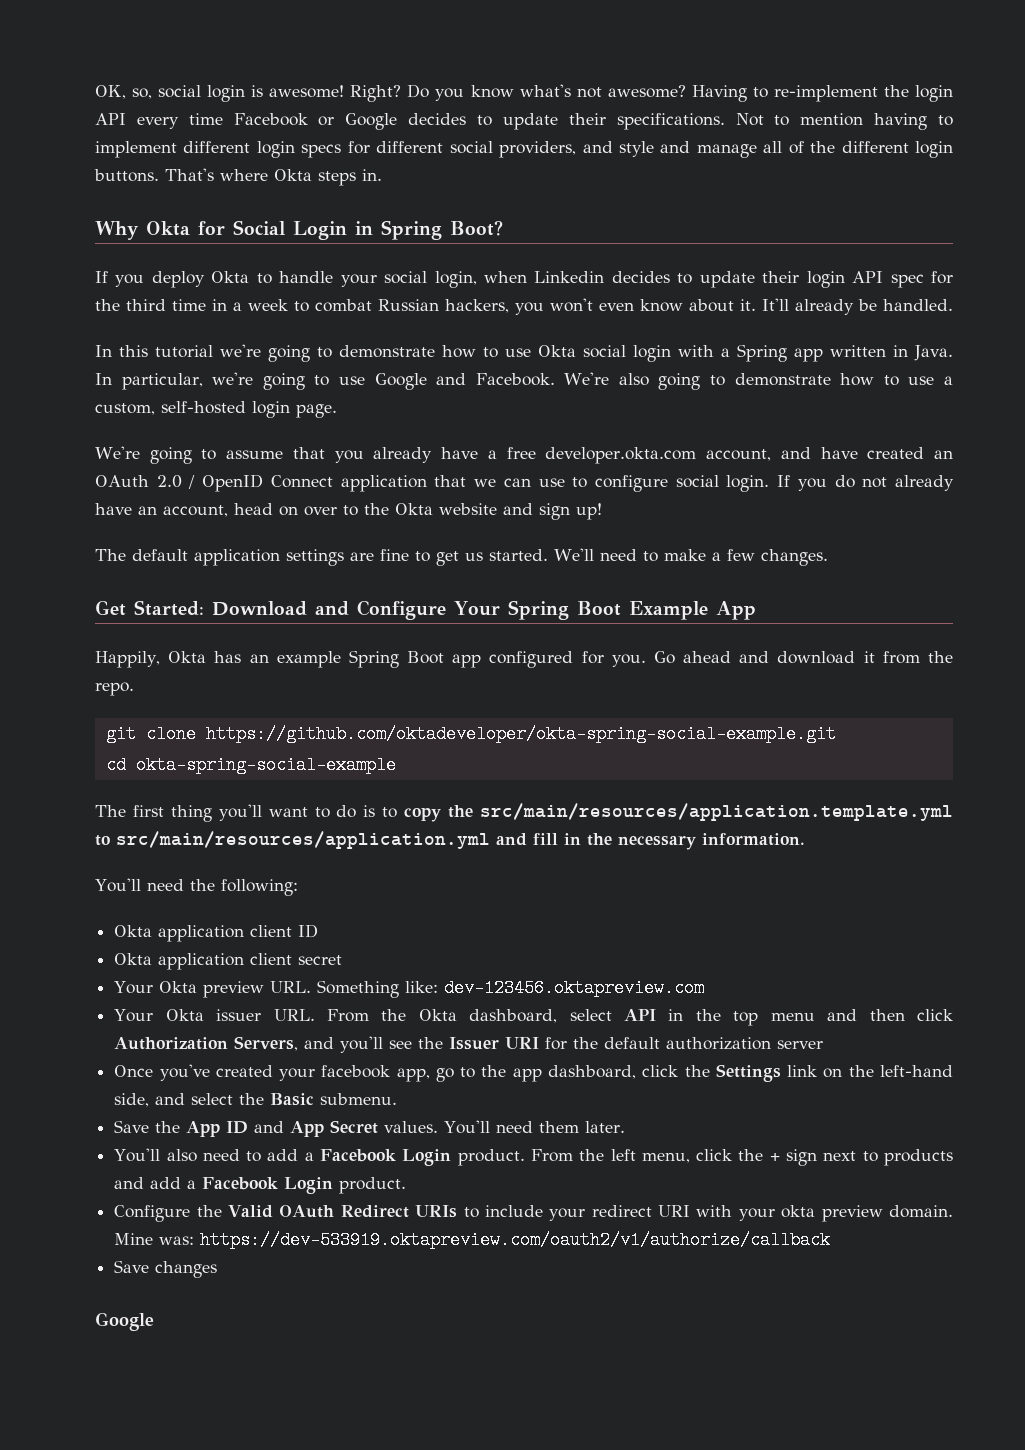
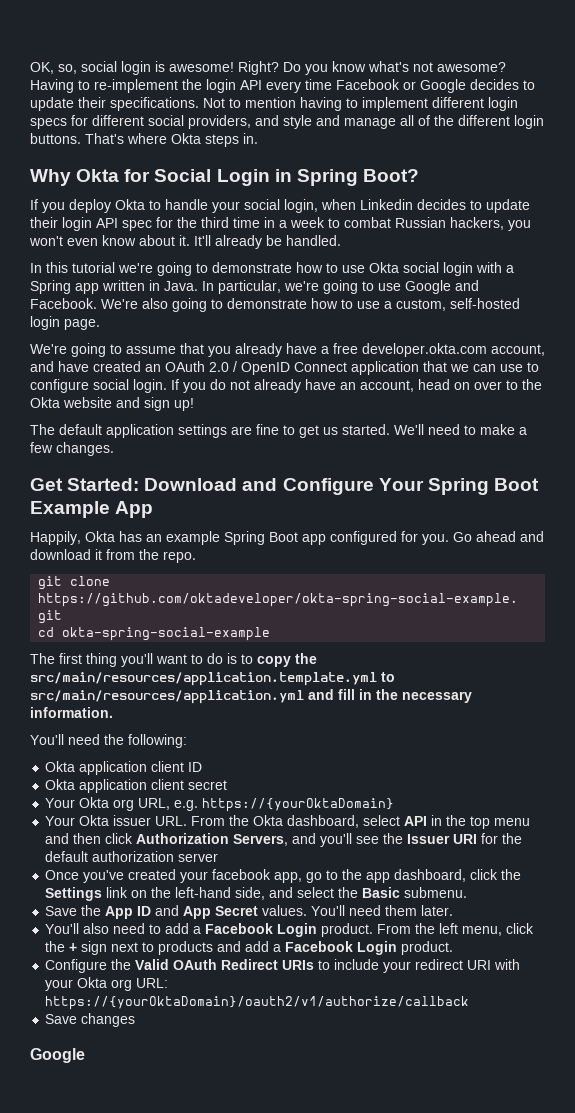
- Your Okta preview URL. Something like: dev-123456.oktapreview.com
+ Your Okta org URL, e.g. https://{yourOktaDomain}
- Configure the Valid OAuth Redirect URIs to include your redirect URI with your okta preview domain. Mine was: https://dev-533919.oktapreview.com/oauth2/v1/authorize/callback
+ Configure the Valid OAuth Redirect URIs to include your redirect URI with your Okta org URL: https://{yourOktaDomain}/oauth2/v1/authorize/callback

